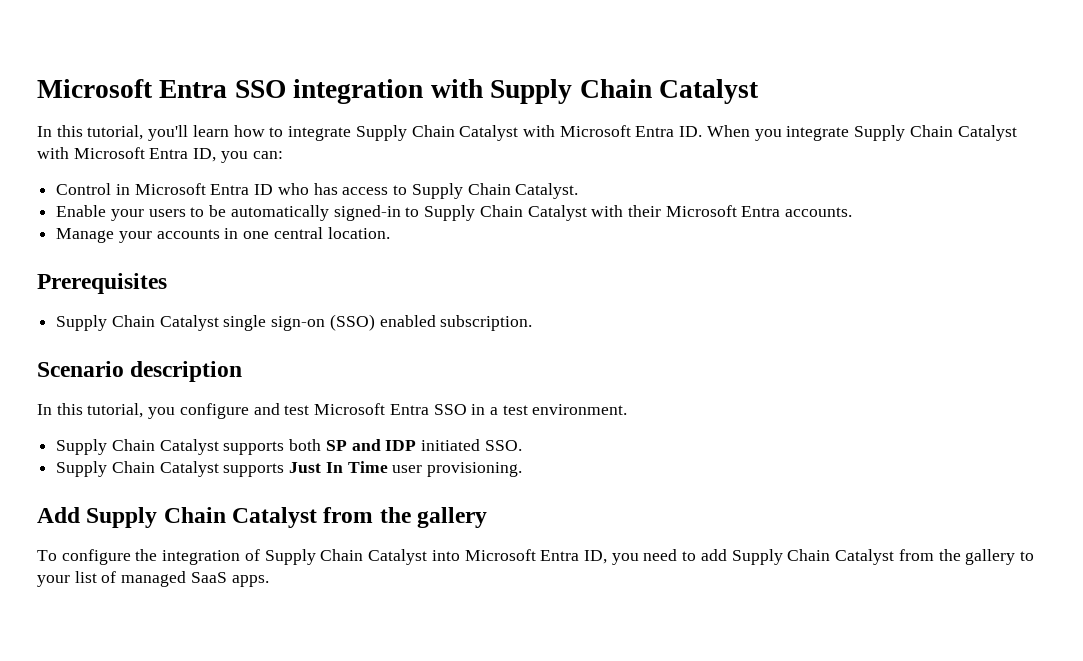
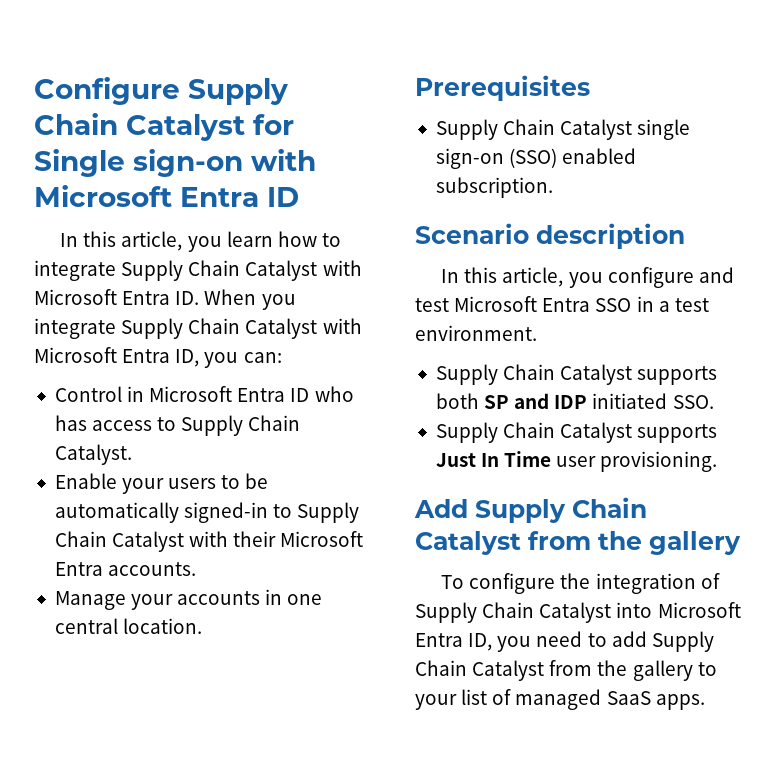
- Microsoft Entra SSO integration with Supply Chain Catalyst
- In this tutorial, you'll learn how to integrate Supply Chain Catalyst with Microsoft Entra ID. When you integrate Supply Chain Catalyst with Microsoft Entra ID, you can:
+ Configure Supply Chain Catalyst for Single sign-on with Microsoft Entra ID
+ In this article, you learn how to integrate Supply Chain Catalyst with Microsoft Entra ID. When you integrate Supply Chain Catalyst with Microsoft Entra ID, you can:
- In this tutorial, you configure and test Microsoft Entra SSO in a test environment.
+ In this article, you configure and test Microsoft Entra SSO in a test environment.

